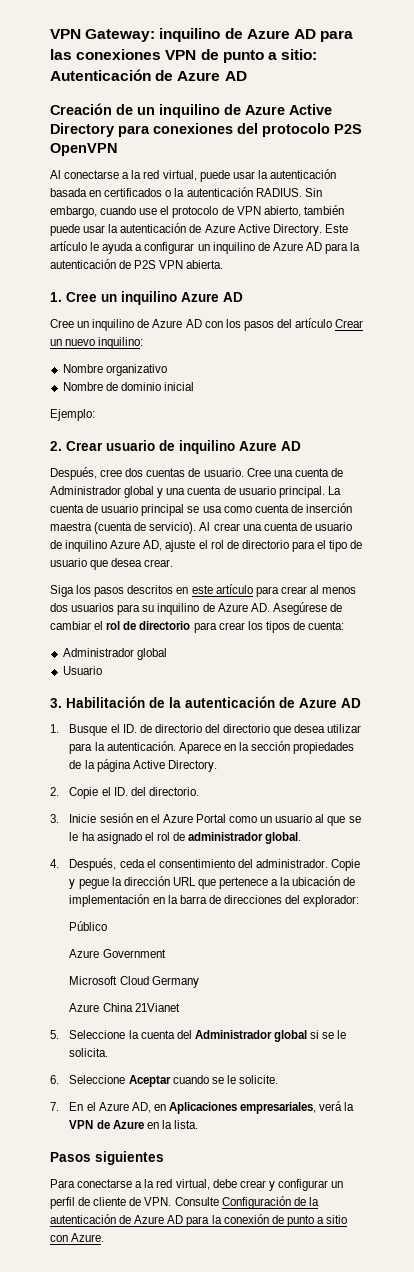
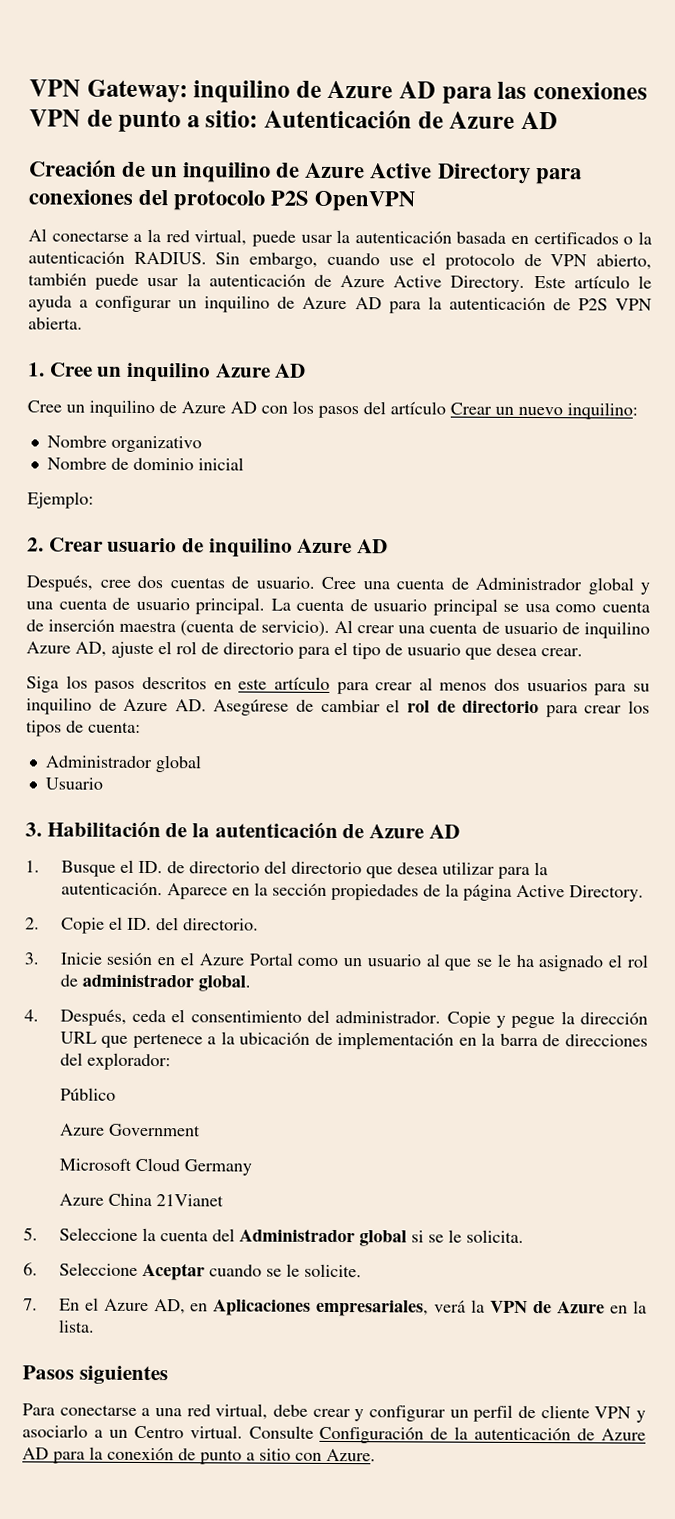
- Para conectarse a la red virtual, debe crear y configurar un perfil de cliente de VPN. Consulte Configuración de la autenticación de Azure AD para la conexión de punto a sitio con Azure.
+ Para conectarse a una red virtual, debe crear y configurar un perfil de cliente VPN y asociarlo a un Centro virtual. Consulte Configuración de la autenticación de Azure AD para la conexión de punto a sitio con Azure.

